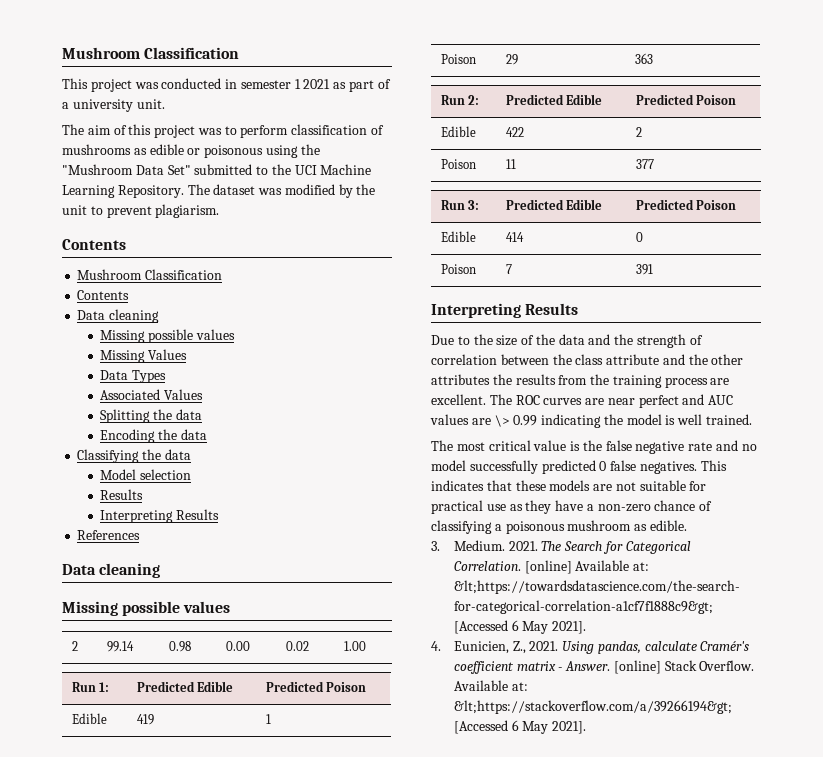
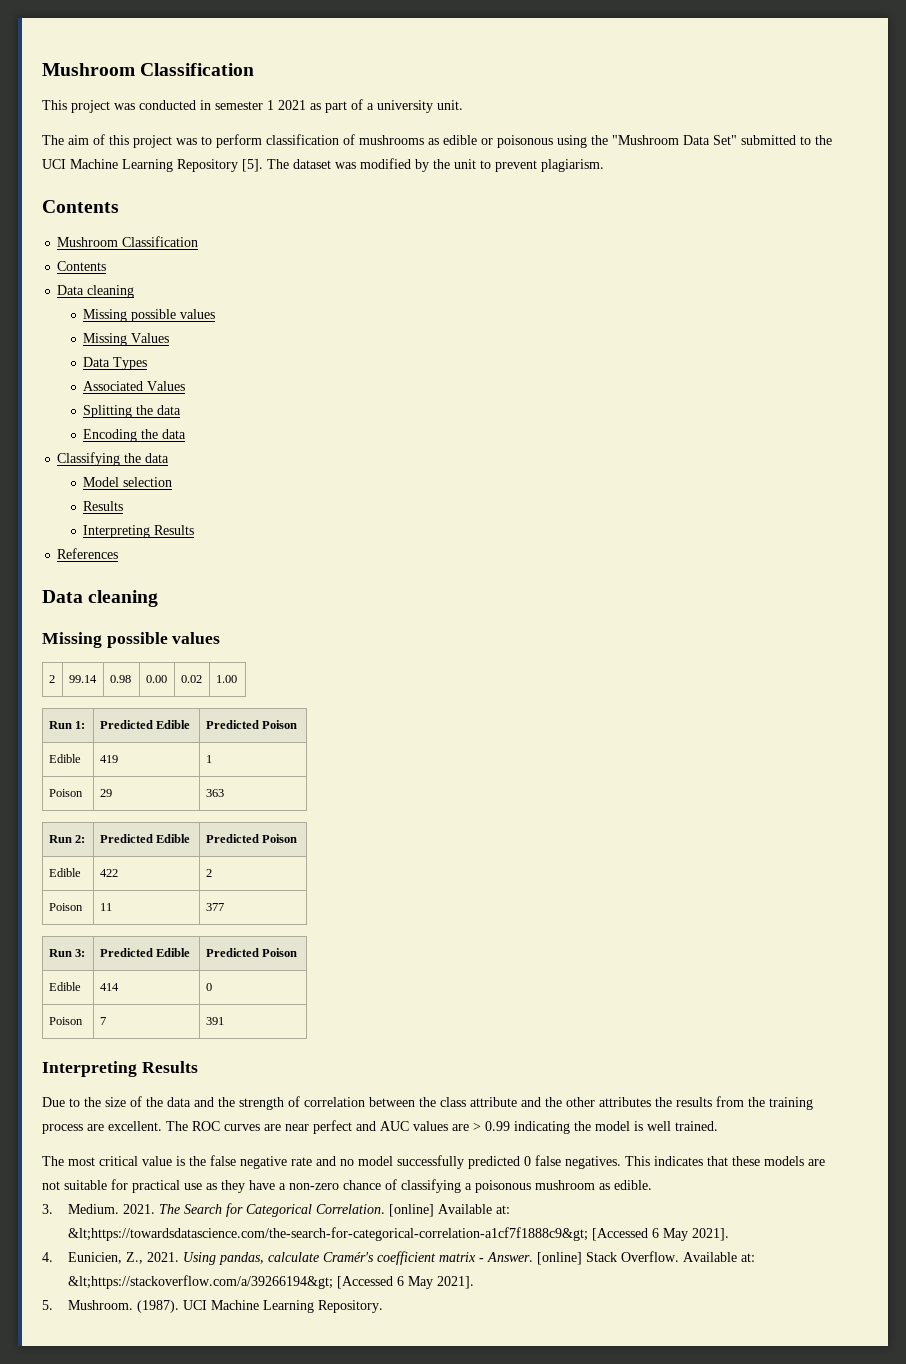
- The aim of this project was to perform classification of mushrooms as edible or poisonous using the "Mushroom Data Set" submitted to the UCI Machine Learning Repository.
+ The aim of this project was to perform classification of mushrooms as edible or poisonous using the "Mushroom Data Set" submitted to the UCI Machine Learning Repository [5].
- The ROC curves are near perfect and AUC values are \> 0.99 indicating the model is well trained.
+ The ROC curves are near perfect and AUC values are > 0.99 indicating the model is well trained.
+ 5. Mushroom. (1987). UCI Machine Learning Repository.

